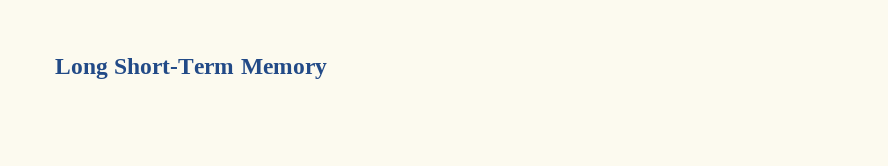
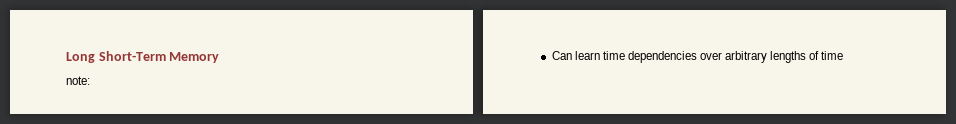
+ note:
+ Can learn time dependencies over arbitrary lengths of time

